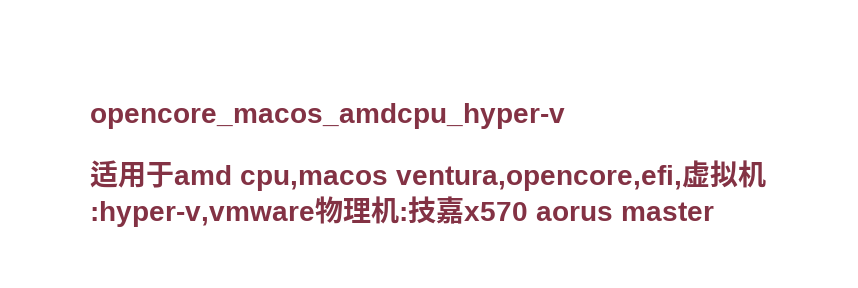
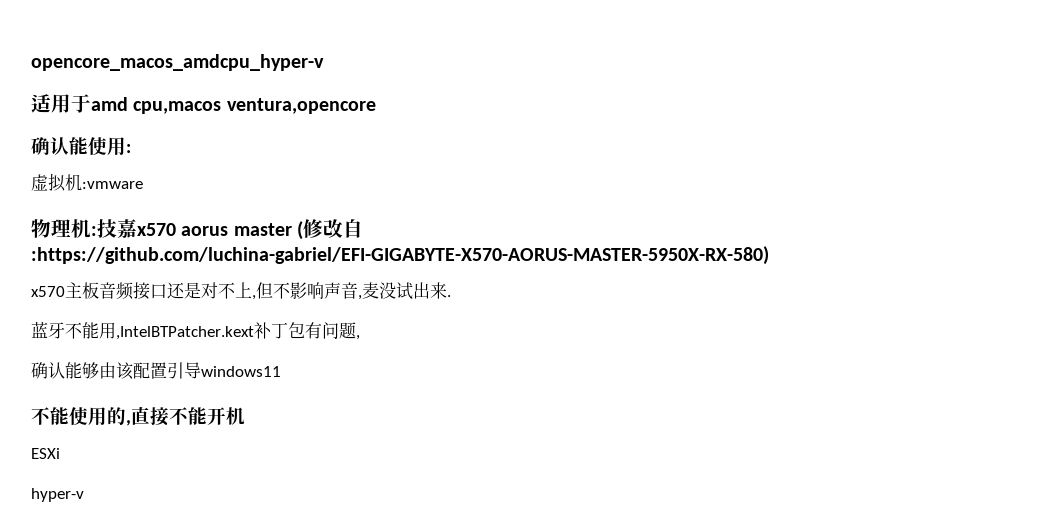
- 适用于amd cpu,macos ventura,opencore,efi,虚拟机:hyper-v,vmware物理机:技嘉x570 aorus master
+ 适用于amd cpu,macos ventura,opencore
+ 确认能使用:
+ 虚拟机:vmware
+ 物理机:技嘉x570 aorus master (修改自:https://github.com/luchina-gabriel/EFI-GIGABYTE-X570-AORUS-MASTER-5950X-RX-580)
+ x570主板音频接口还是对不上,但不影响声音,麦没试出来.
+ 蓝牙不能用,IntelBTPatcher.kext补丁包有问题,
+ 确认能够由该配置引导windows11
+ 不能使用的,直接不能开机
+ ESXi
+ hyper-v

